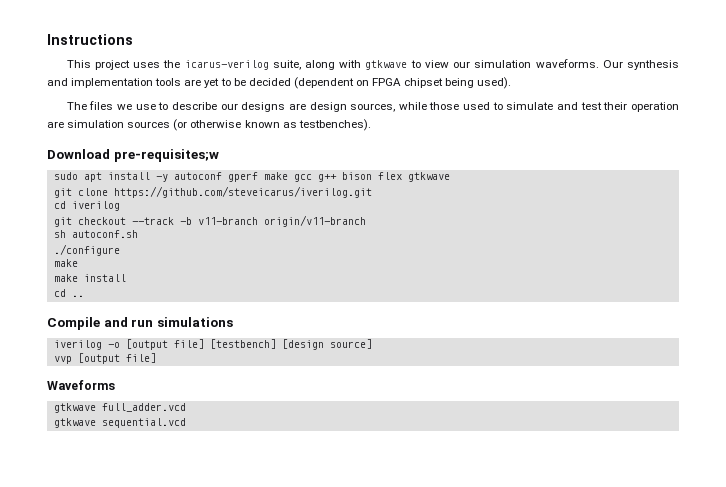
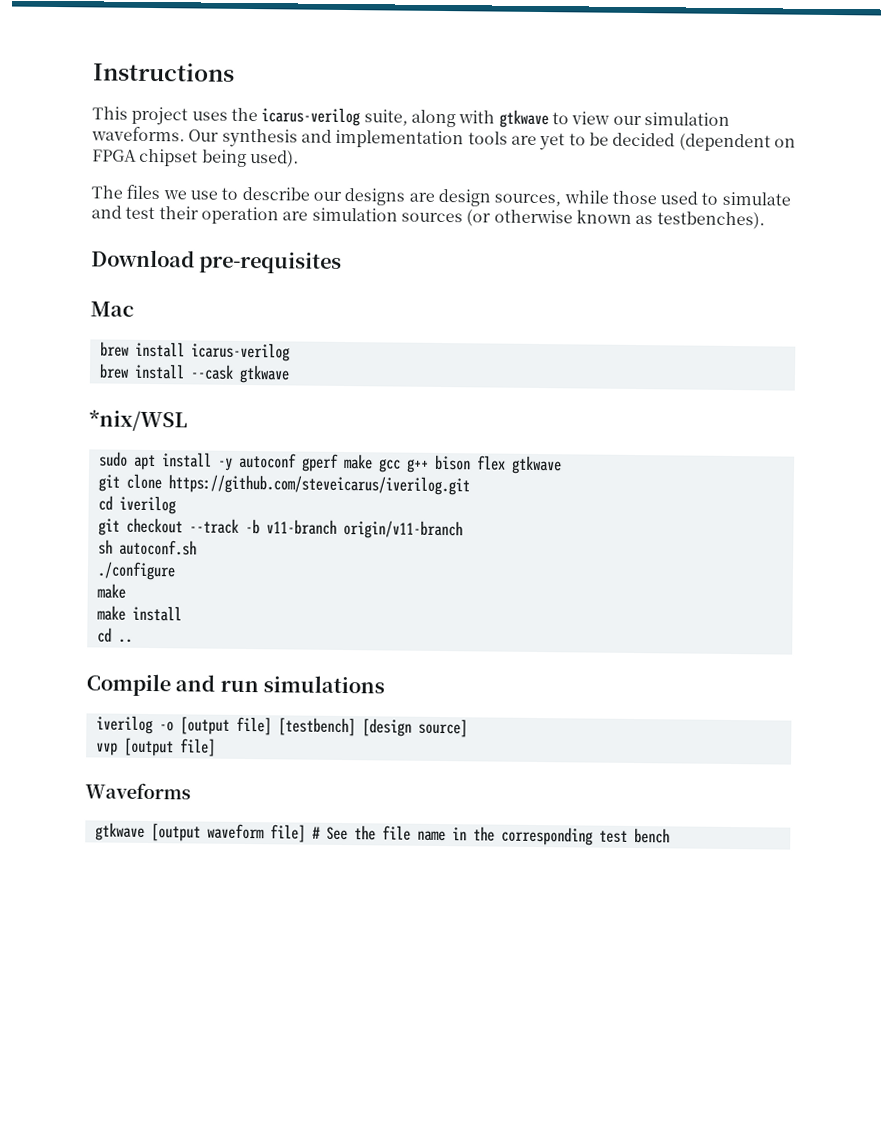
- Download pre-requisites;w
+ Download pre-requisites
+ Mac
+ brew install icarus-verilog
+ brew install --cask gtkwave
+ *nix/WSL
- gtkwave full_adder.vcd
- gtkwave sequential.vcd
+ gtkwave [output waveform file] # See the file name in the corresponding test bench

